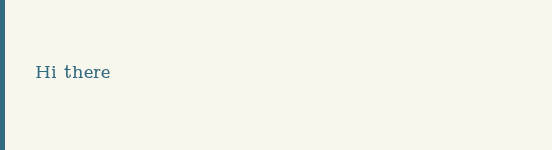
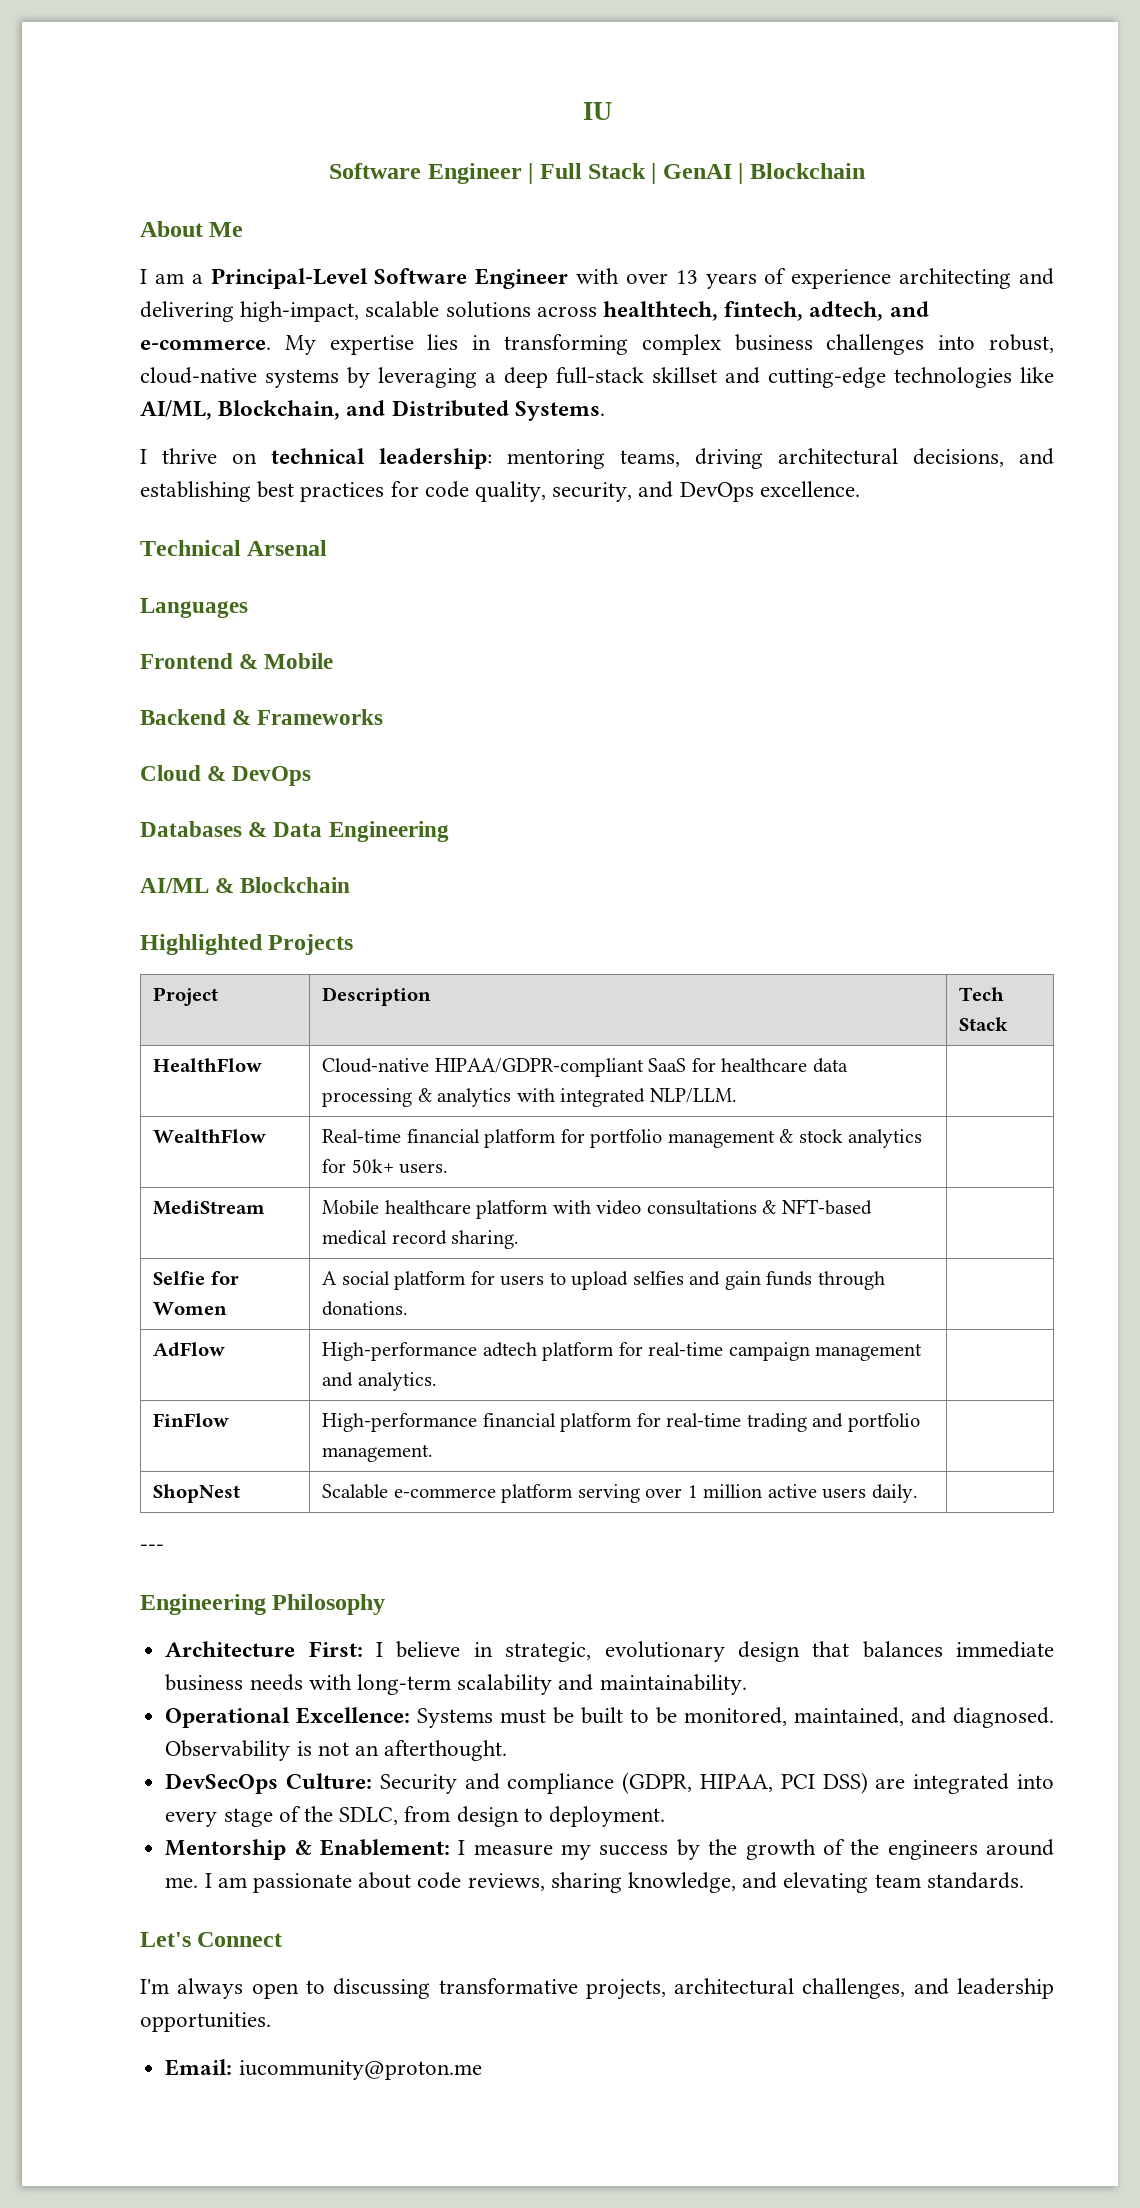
- Hi there
+ IU
+ Software Engineer | Full Stack | GenAI | Blockchain
+ About Me
+ I am a Principal-Level Software Engineer with over 13 years of experience architecting and delivering high-impact, scalable solutions across healthtech, fintech, adtech, and e-commerce. My expertise lies in transforming complex business challenges into robust, cloud-native systems by leveraging a deep full-stack skillset and cutting-edge technologies like AI/ML, Blockchain, and Distributed Systems.
+ I thrive on technical leadership: mentoring teams, driving architectural decisions, and establishing best practices for code quality, security, and DevOps excellence.
+ Technical Arsenal
+ Languages
+ Frontend & Mobile
+ Backend & Frameworks
+ Cloud & DevOps
+ Databases & Data Engineering
+ AI/ML & Blockchain
+ Highlighted Projects
+ Project | Description | Tech Stack
+ HealthFlow | Cloud-native HIPAA/GDPR-compliant SaaS for healthcare data processing & analytics with integrated NLP/LLM. |
+ WealthFlow | Real-time financial platform for portfolio management & stock analytics for 50k+ users. |
+ MediStream | Mobile healthcare platform with video consultations & NFT-based medical record sharing. |
+ Selfie for Women | A social platform for users to upload selfies and gain funds through donations. |
+ AdFlow | High-performance adtech platform for real-time campaign management and analytics. |
+ FinFlow | High-performance financial platform for real-time trading and portfolio management. |
+ ShopNest | Scalable e-commerce platform serving over 1 million active users daily. |
+ ---
+ Engineering Philosophy
+ Architecture First: I believe in strategic, evolutionary design that balances immediate business needs with long-term scalability and maintainability.
+ Operational Excellence: Systems must be built to be monitored, maintained, and diagnosed. Observability is not an afterthought.
+ DevSecOps Culture: Security and compliance (GDPR, HIPAA, PCI DSS) are integrated into every stage of the SDLC, from design to deployment.
+ Mentorship & Enablement: I measure my success by the growth of the engineers around me. I am passionate about code reviews, sharing knowledge, and elevating team standards.
+ Let's Connect
+ I'm always open to discussing transformative projects, architectural challenges, and leadership opportunities.
+ Email: iucommunity@proton.me

